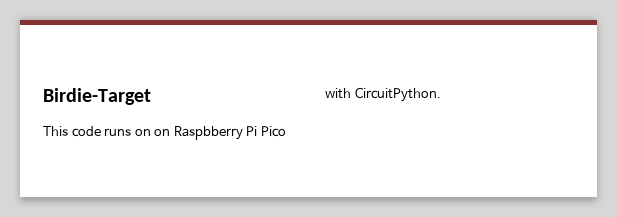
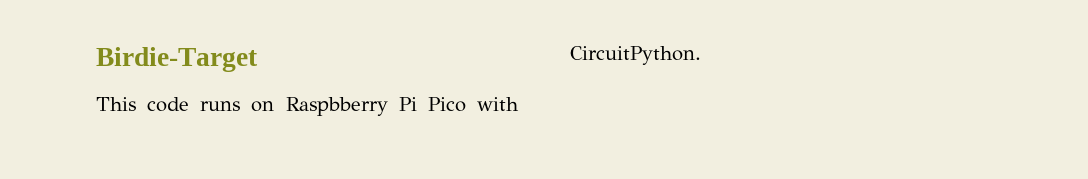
- This code runs on on Raspbberry Pi Pico with CircuitPython.
+ This code runs on Raspbberry Pi Pico with CircuitPython.

